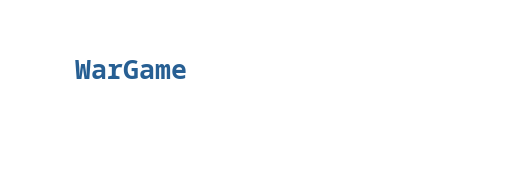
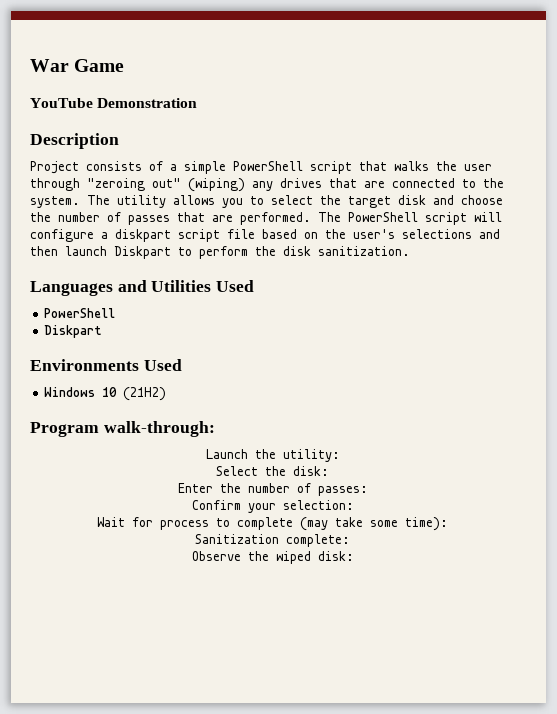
- WarGame
+ War Game
+ YouTube Demonstration
+ Description
+ Project consists of a simple PowerShell script that walks the user through "zeroing out" (wiping) any drives that are connected to the system. The utility allows you to select the target disk and choose the number of passes that are performed. The PowerShell script will configure a diskpart script file based on the user's selections and then launch Diskpart to perform the disk sanitization.
+ Languages and Utilities Used
+ PowerShell
+ Diskpart
+ Environments Used
+ Windows 10 (21H2)
+ Program walk-through:
+ Launch the utility:
+ Select the disk:
+ Enter the number of passes:
+ Confirm your selection:
+ Wait for process to complete (may take some time):
+ Sanitization complete:
+ Observe the wiped disk:

